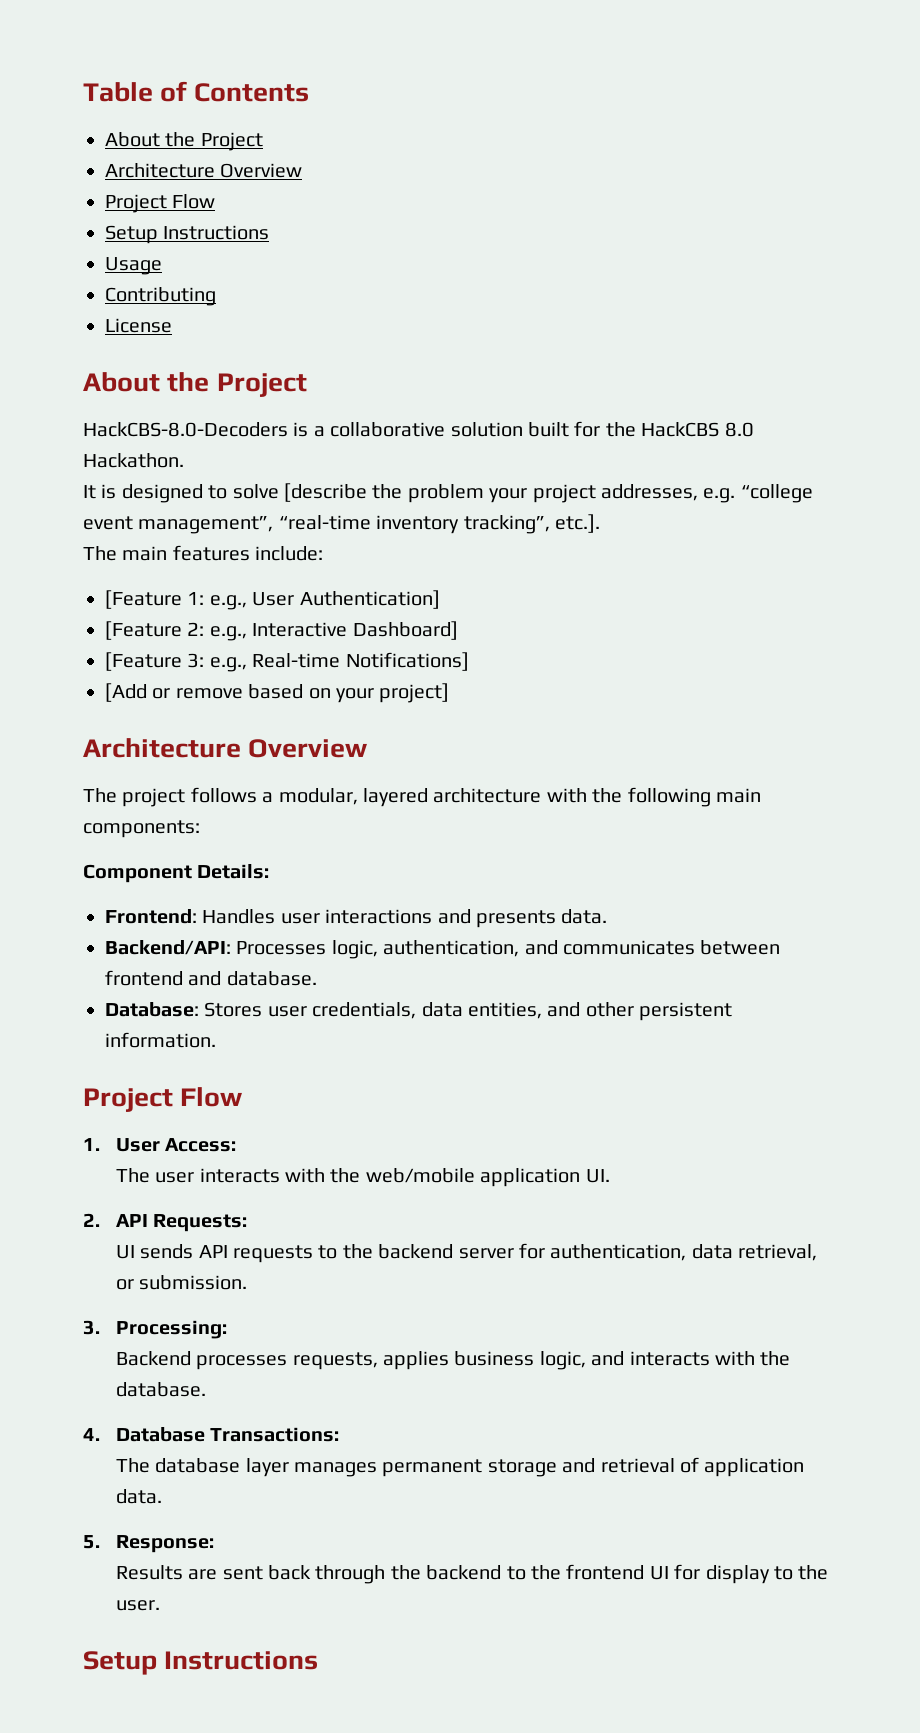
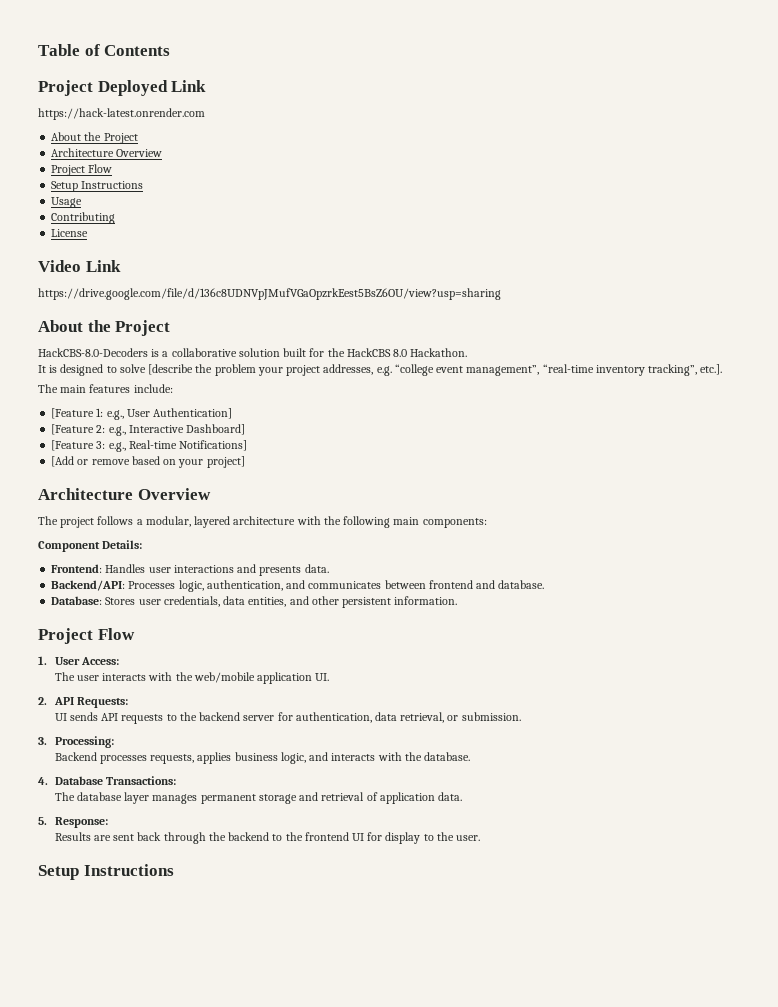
+ Project Deployed Link
+ https://hack-latest.onrender.com
+ Video Link
+ https://drive.google.com/file/d/136c8UDNVpJMufVGaOpzrkEest5BsZ6OU/view?usp=sharing

